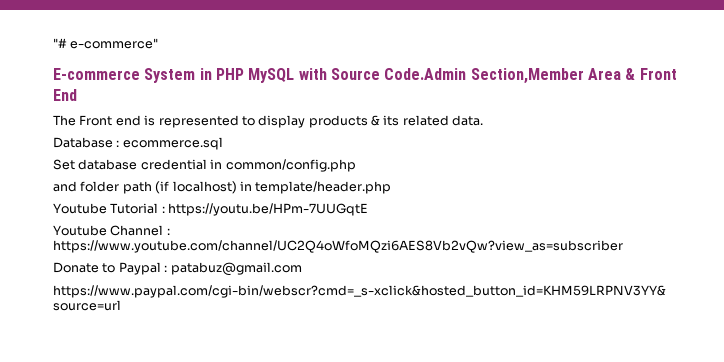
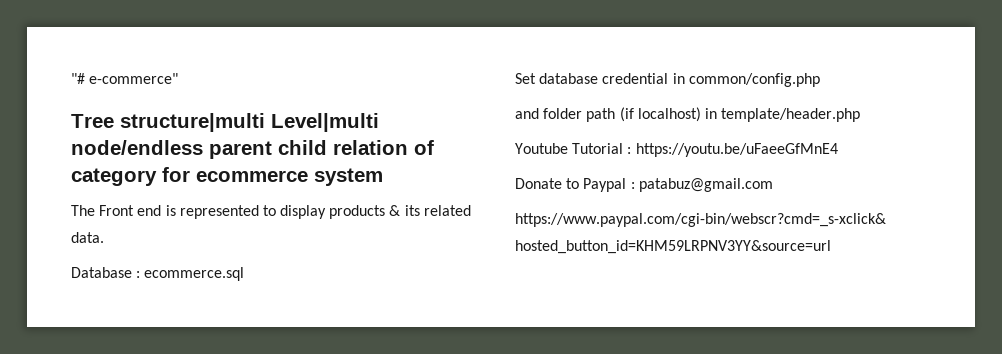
- E-commerce System in PHP MySQL with Source Code.Admin Section,Member Area & Front End
+ Tree structure|multi Level|multi node/endless parent child relation of category for ecommerce system
- Youtube Tutorial : https://youtu.be/HPm-7UUGqtE
- Youtube Channel : https://www.youtube.com/channel/UC2Q4oWfoMQzi6AES8Vb2vQw?view_as=subscriber
+ Youtube Tutorial : https://youtu.be/uFaeeGfMnE4

